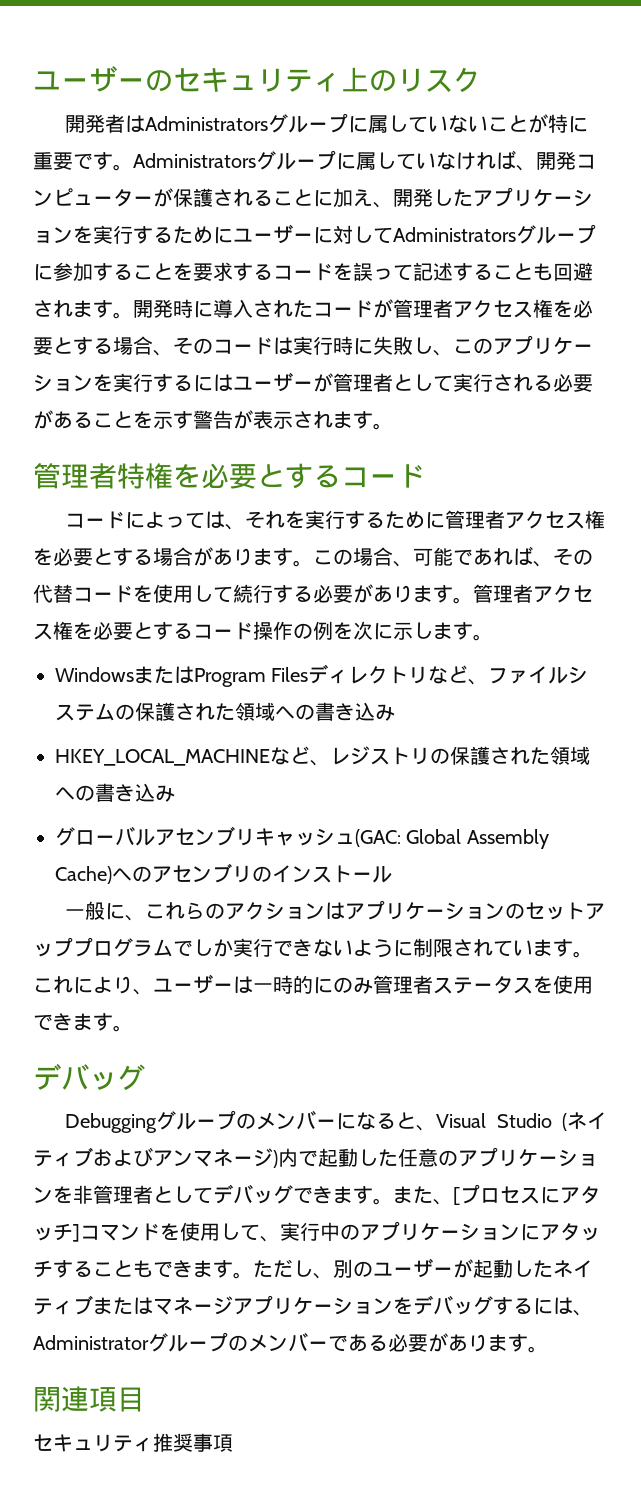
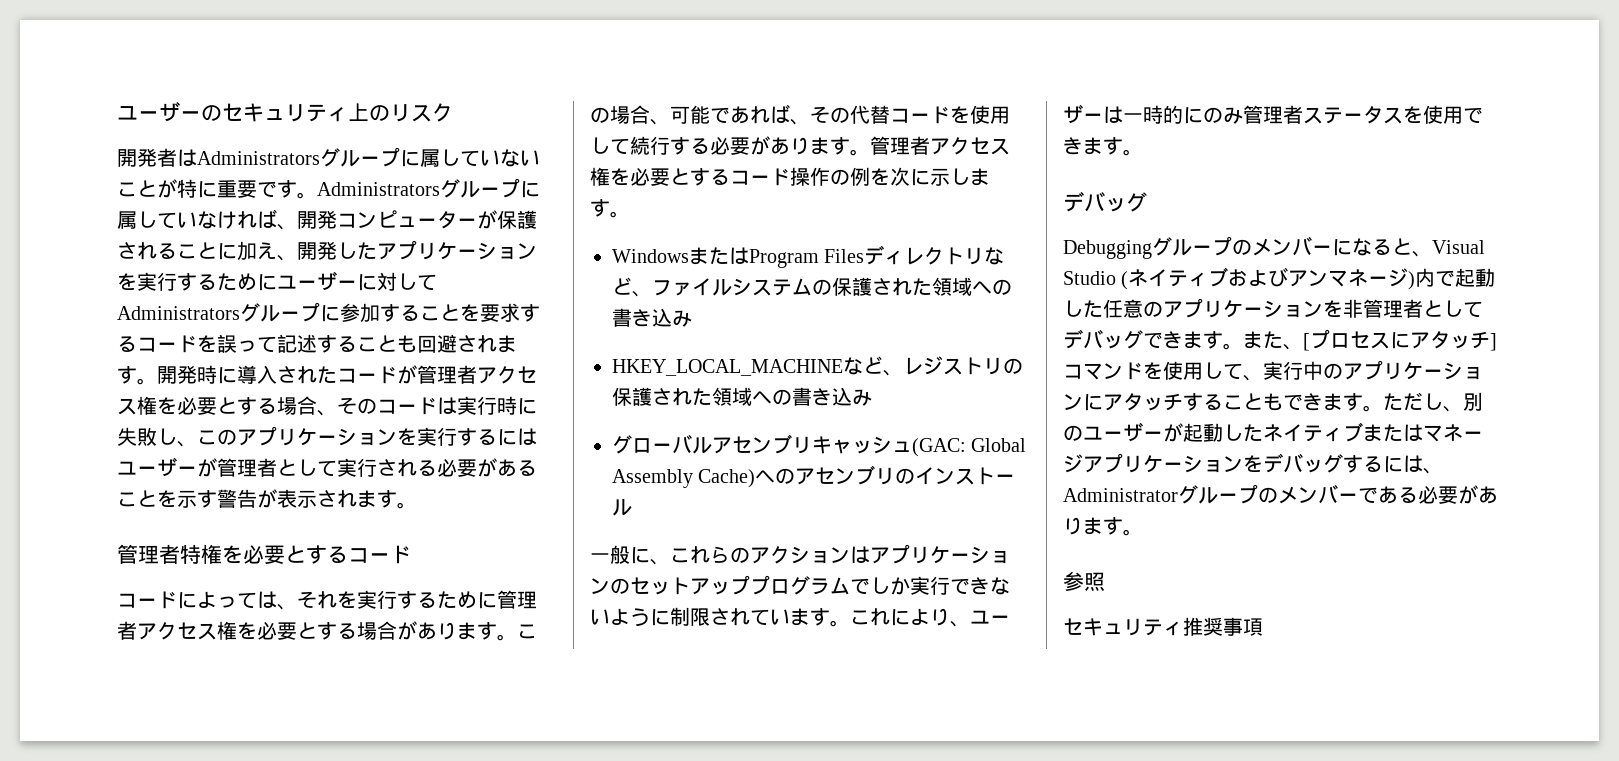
- 関連項目
+ 参照

